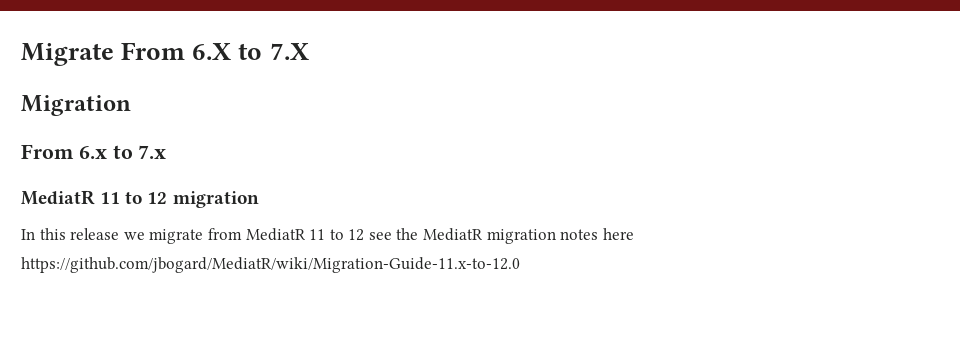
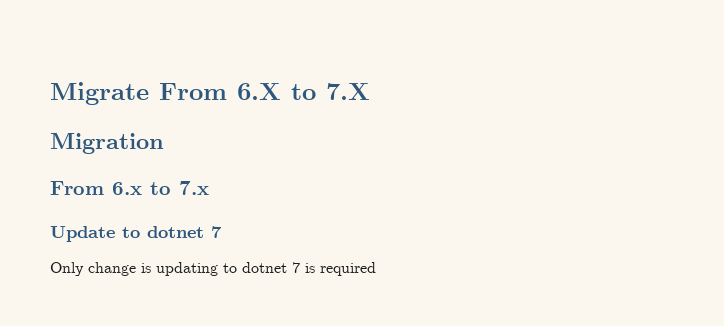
- MediatR 11 to 12 migration
- In this release we migrate from MediatR 11 to 12 see the MediatR migration notes here https://github.com/jbogard/MediatR/wiki/Migration-Guide-11.x-to-12.0
+ Update to dotnet 7
+ Only change is updating to dotnet 7 is required

